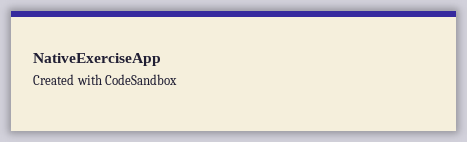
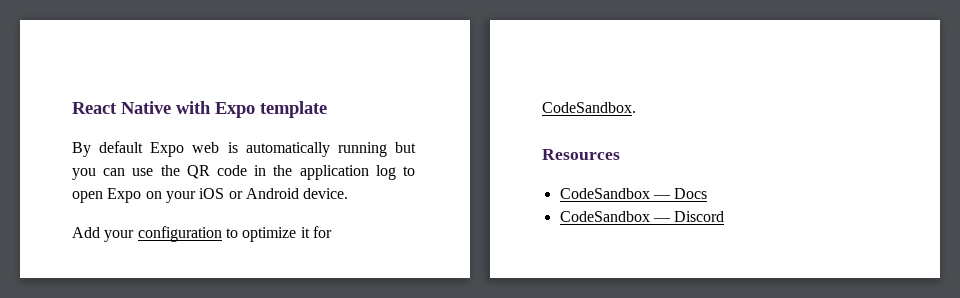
- NativeExerciseApp
- Created with CodeSandbox
+ React Native with Expo template
+ By default Expo web is automatically running but you can use the QR code in the application log to open Expo on your iOS or Android device.
+ Add your configuration to optimize it for CodeSandbox.
+ Resources
+ CodeSandbox — Docs
+ CodeSandbox — Discord

